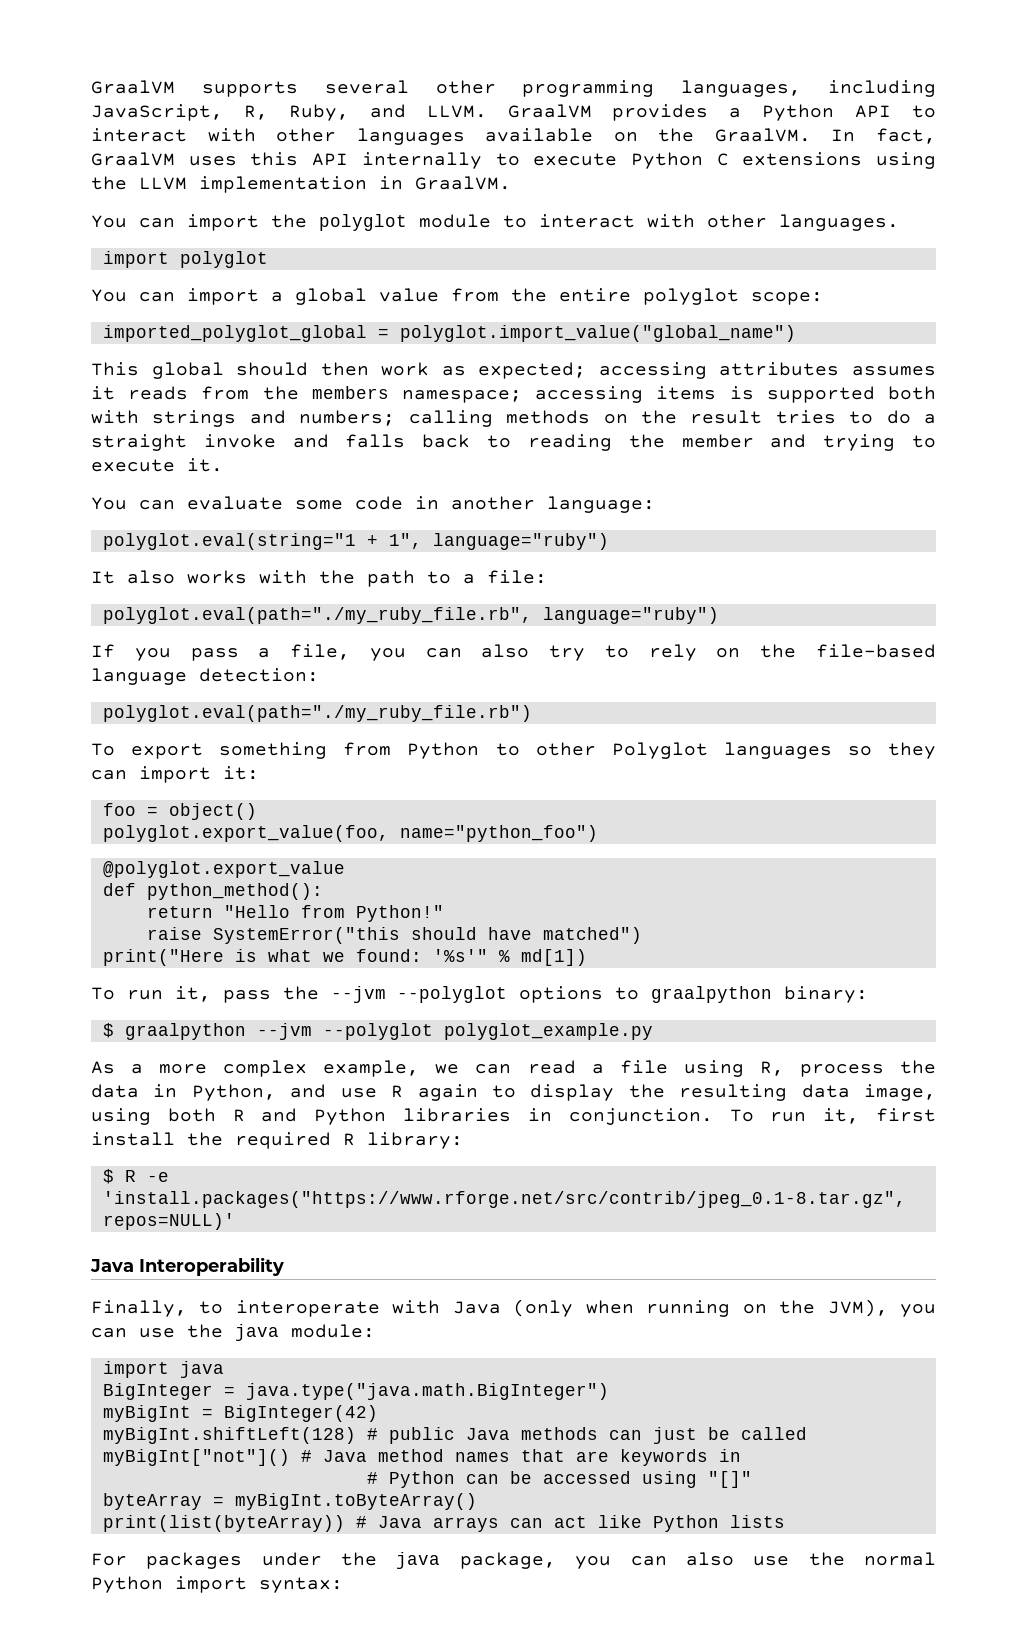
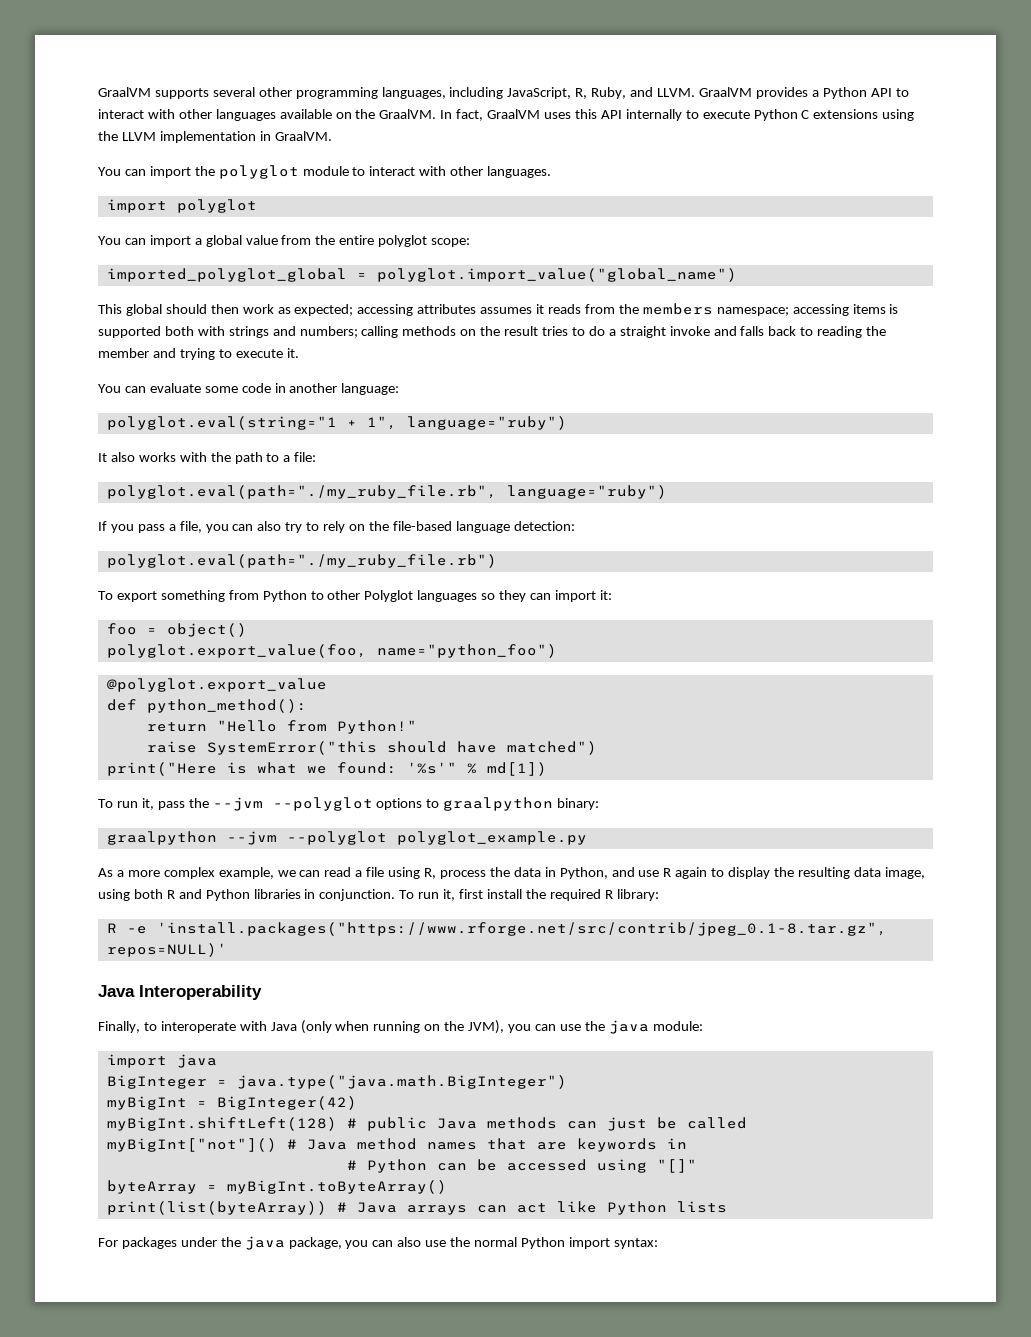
- $ graalpython --jvm --polyglot polyglot_example.py
+ graalpython --jvm --polyglot polyglot_example.py
- $ R -e 'install.packages("https://www.rforge.net/src/contrib/jpeg_0.1-8.tar.gz", repos=NULL)'
+ R -e 'install.packages("https://www.rforge.net/src/contrib/jpeg_0.1-8.tar.gz", repos=NULL)'

